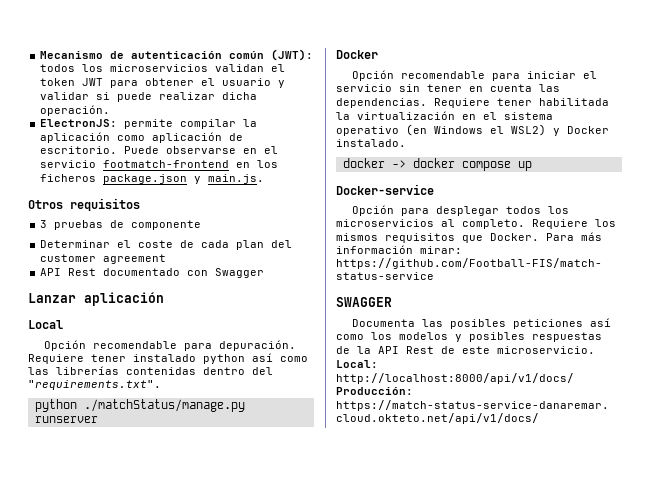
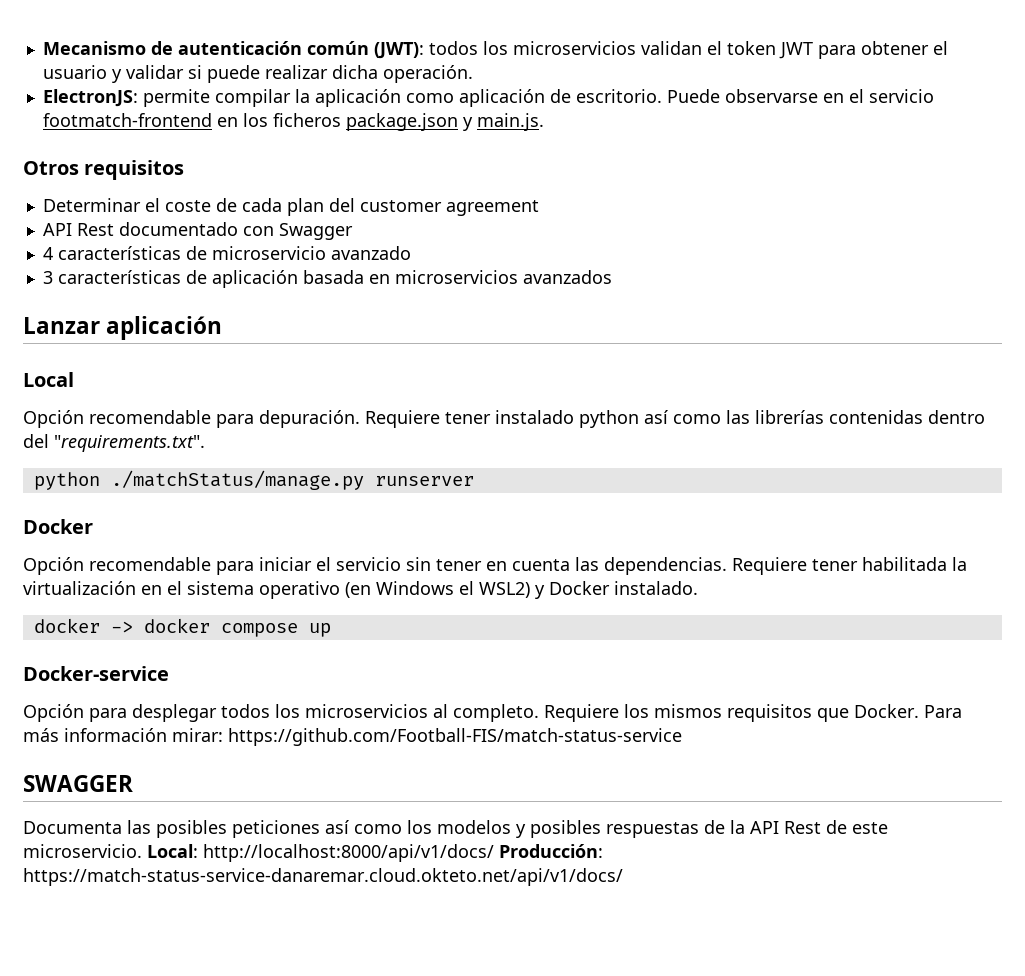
- 3 pruebas de componente
+ 4 características de microservicio avanzado
+ 3 características de aplicación basada en microservicios avanzados

